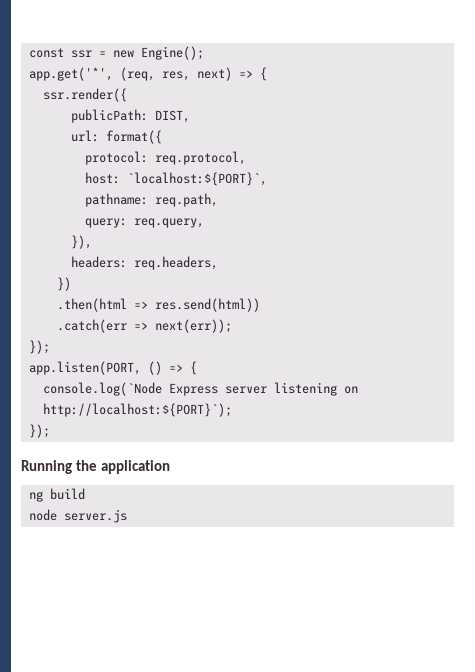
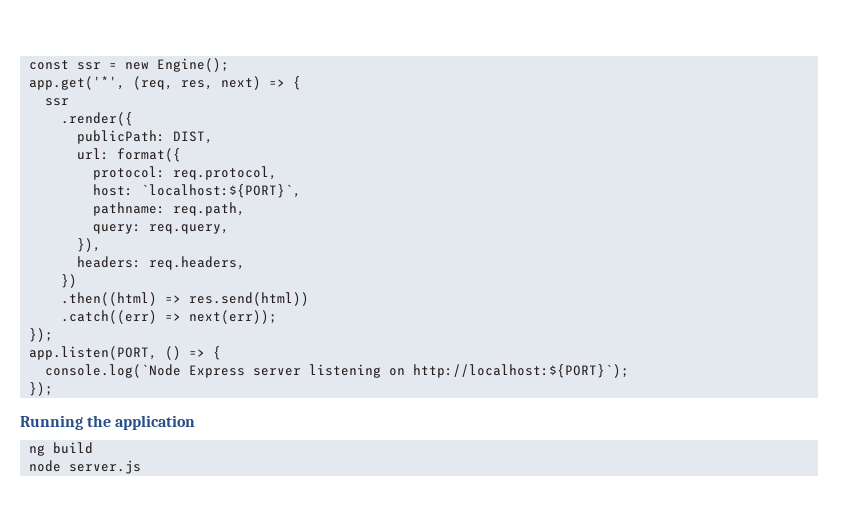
  app.get('*', (req, res, next) => {
- ssr.render({
+ ssr
+ .render({
- .then(html => res.send(html))
+ .then((html) => res.send(html))
- .catch(err => next(err));
+ .catch((err) => next(err));

